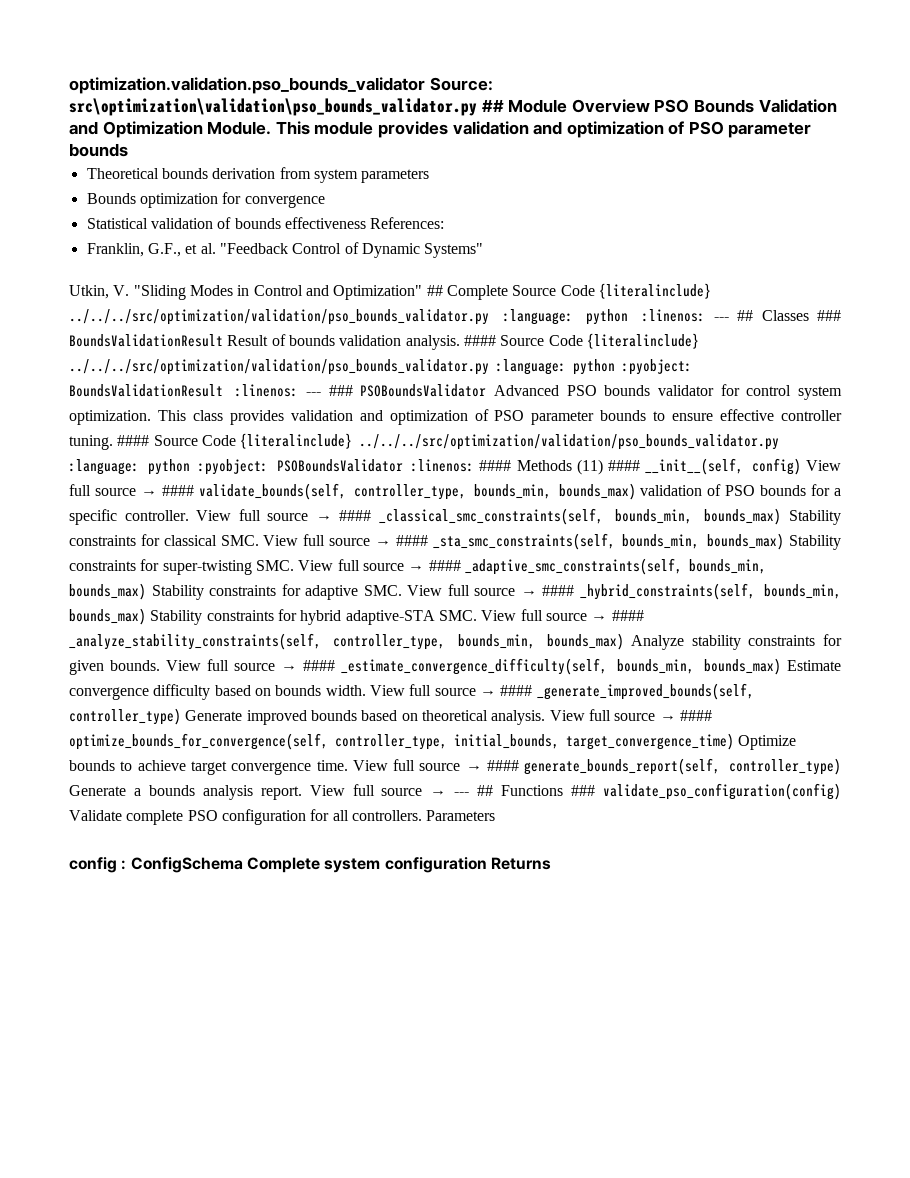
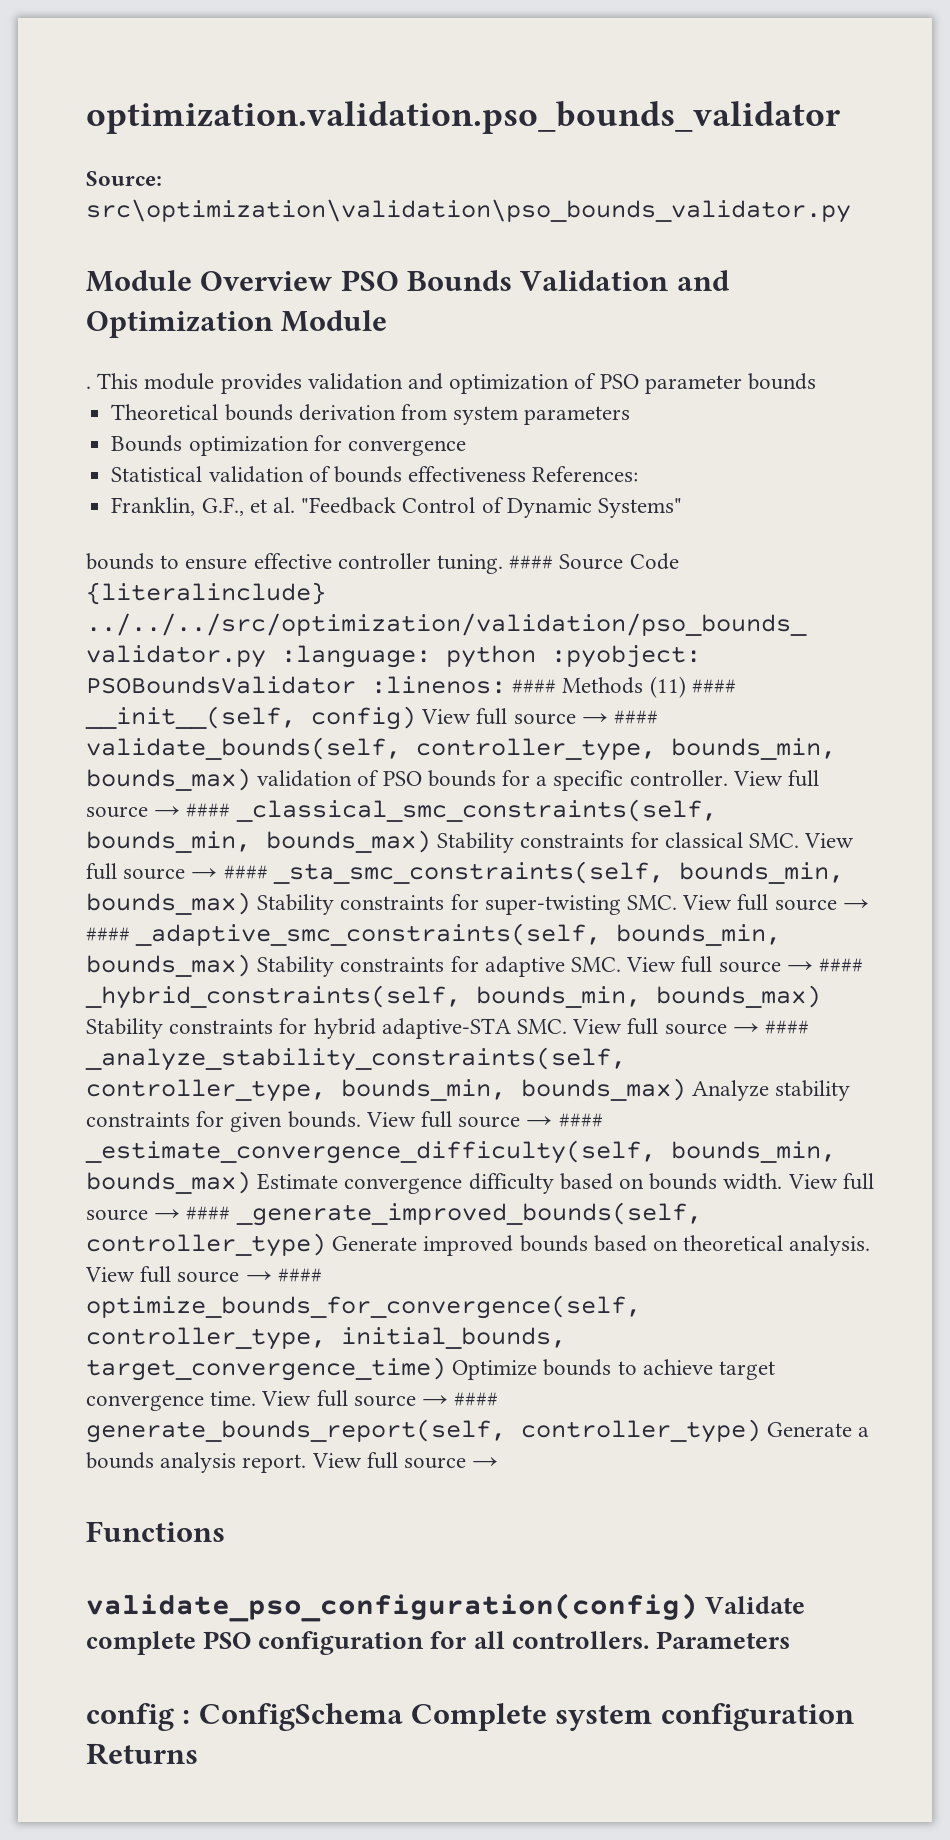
- optimization.validation.pso_bounds_validator Source: src\optimization\validation\pso_bounds_validator.py ## Module Overview PSO Bounds Validation and Optimization Module.
+ optimization.validation.pso_bounds_validator
+ Source: src\optimization\validation\pso_bounds_validator.py
+ Module Overview PSO Bounds Validation and Optimization Module
+ .
- Utkin, V. "Sliding Modes in Control and Optimization" ## Complete Source Code {literalinclude} ../../../src/optimization/validation/pso_bounds_validator.py :language: python :linenos: --- ## Classes ### BoundsValidationResult Result of bounds validation analysis. #### Source Code {literalinclude} ../../../src/optimization/validation/pso_bounds_validator.py :language: python :pyobject: BoundsValidationResult :linenos: --- ### PSOBoundsValidator Advanced PSO bounds validator for control system optimization. This class provides validation and optimization of PSO parameter bounds to ensure effective controller tuning.
+ bounds to ensure effective controller tuning.
- View full source → #### generate_bounds_report(self, controller_type) Generate a bounds analysis report. View full source → --- ## Functions ### validate_pso_configuration(config) Validate complete PSO configuration for all controllers.
+ View full source → #### generate_bounds_report(self, controller_type) Generate a bounds analysis report. View full source →
+ Functions
+ validate_pso_configuration(config) Validate complete PSO configuration for all controllers.

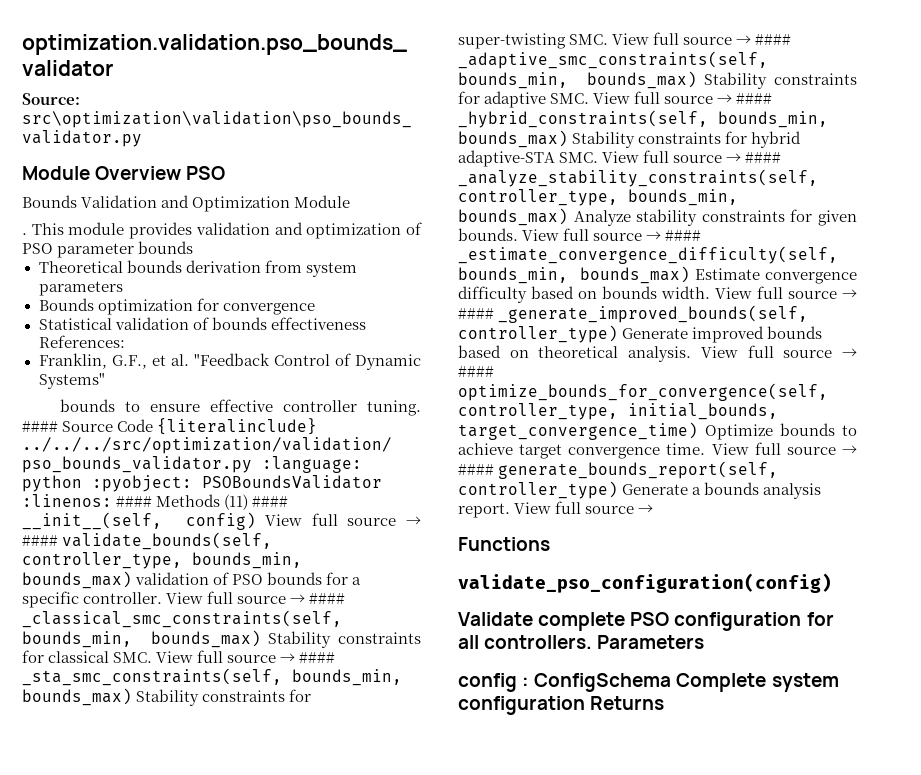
- Module Overview PSO Bounds Validation and Optimization Module
+ Module Overview PSO
+ Bounds Validation and Optimization Module
- validate_pso_configuration(config) Validate complete PSO configuration for all controllers.
+ validate_pso_configuration(config)
+ Validate complete PSO configuration for all controllers.

